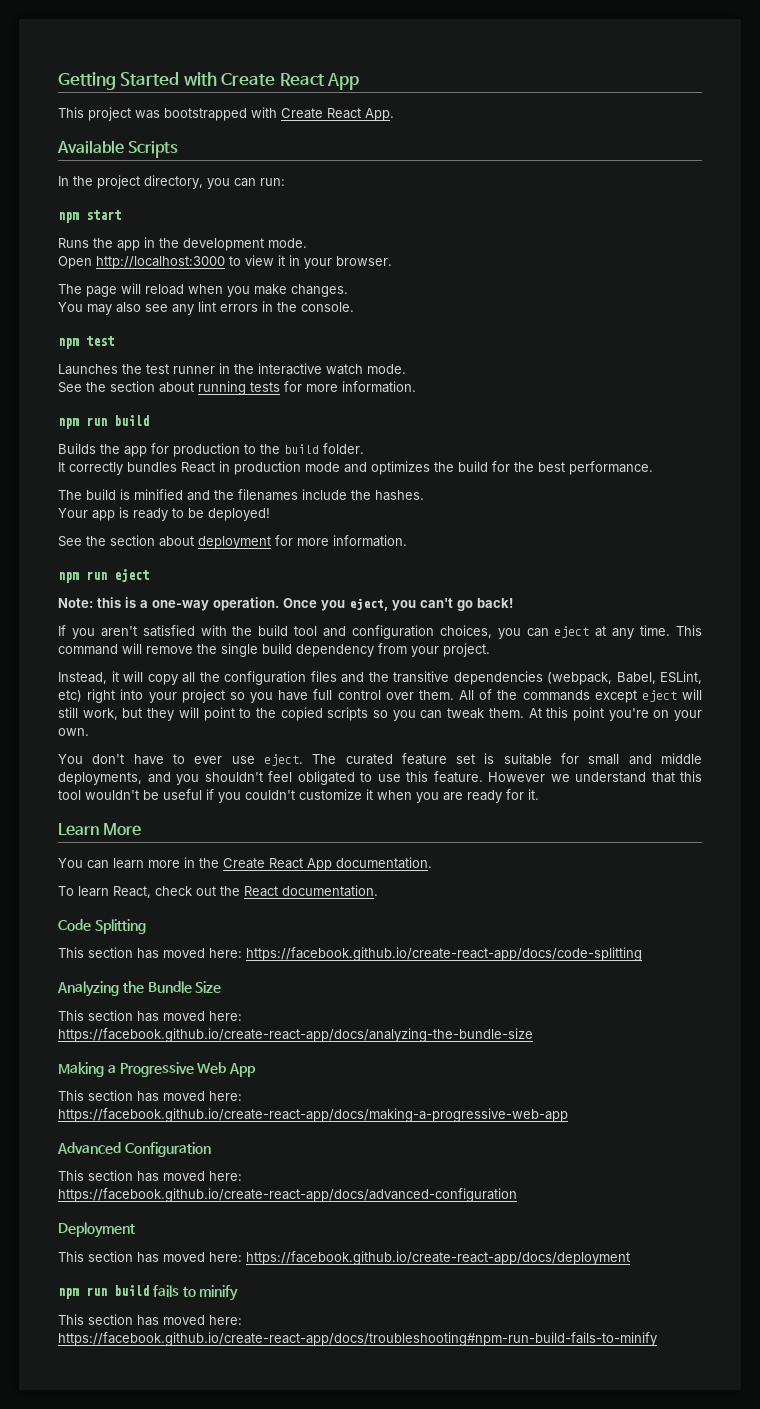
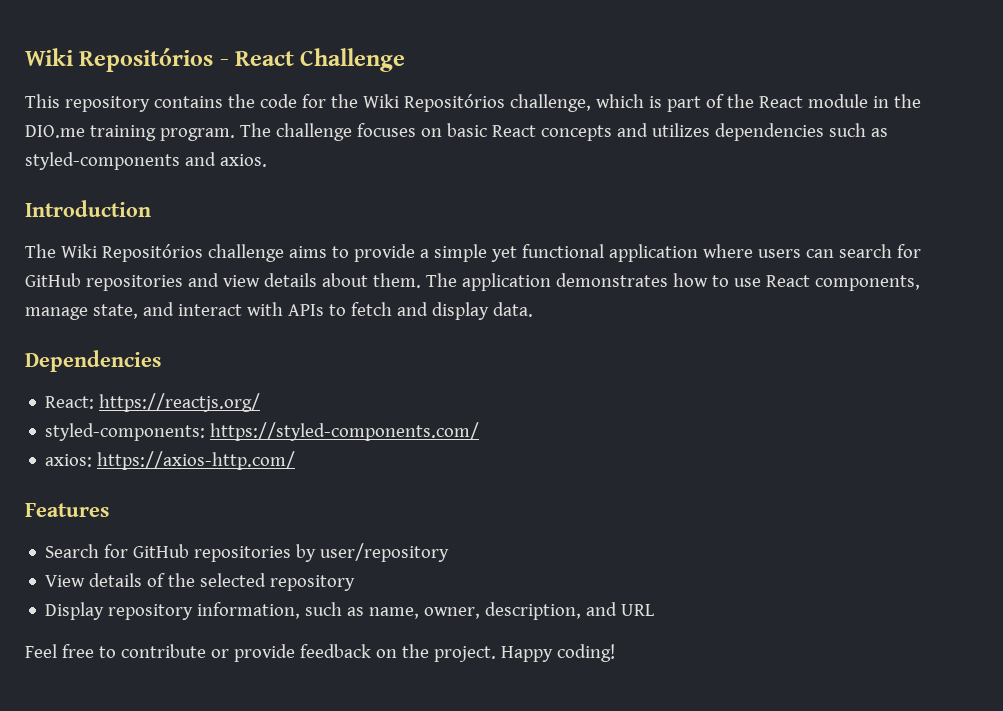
- Getting Started with Create React App
- This project was bootstrapped with Create React App.
- Available Scripts
- In the project directory, you can run:
- npm start
- Runs the app in the development mode.
- Open http://localhost:3000 to view it in your browser.
- The page will reload when you make changes.
- You may also see any lint errors in the console.
- npm test
- Launches the test runner in the interactive watch mode.
- See the section about running tests for more information.
- npm run build
- Builds the app for production to the build folder.
- It correctly bundles React in production mode and optimizes the build for the best performance.
- The build is minified and the filenames include the hashes.
- Your app is ready to be deployed!
- See the section about deployment for more information.
- npm run eject
- Note: this is a one-way operation. Once you eject, you can't go back!
- If you aren't satisfied with the build tool and configuration choices, you can eject at any time. This command will remove the single build dependency from your project.
- Instead, it will copy all the configuration files and the transitive dependencies (webpack, Babel, ESLint, etc) right into your project so you have full control over them. All of the commands except eject will still work, but they will point to the copied scripts so you can tweak them. At this point you're on your own.
- You don't have to ever use eject. The curated feature set is suitable for small and middle deployments, and you shouldn't feel obligated to use this feature. However we understand that this tool wouldn't be useful if you couldn't customize it when you are ready for it.
- Learn More
- You can learn more in the Create React App documentation.
- To learn React, check out the React documentation.
- Code Splitting
- This section has moved here: https://facebook.github.io/create-react-app/docs/code-splitting
- Analyzing the Bundle Size
- This section has moved here: https://facebook.github.io/create-react-app/docs/analyzing-the-bundle-size
- Making a Progressive Web App
- This section has moved here: https://facebook.github.io/create-react-app/docs/making-a-progressive-web-app
- Advanced Configuration
- This section has moved here: https://facebook.github.io/create-react-app/docs/advanced-configuration
- Deployment
- This section has moved here: https://facebook.github.io/create-react-app/docs/deployment
- npm run build fails to minify
- This section has moved here: https://facebook.github.io/create-react-app/docs/troubleshooting#npm-run-build-fails-to-minify
+ Wiki Repositórios - React Challenge
+ This repository contains the code for the Wiki Repositórios challenge, which is part of the React module in the DIO.me training program. The challenge focuses on basic React concepts and utilizes dependencies such as styled-components and axios.
+ Introduction
+ The Wiki Repositórios challenge aims to provide a simple yet functional application where users can search for GitHub repositories and view details about them. The application demonstrates how to use React components, manage state, and interact with APIs to fetch and display data.
+ Dependencies
+ React: https://reactjs.org/
+ styled-components: https://styled-components.com/
+ axios: https://axios-http.com/
+ Features
+ Search for GitHub repositories by user/repository
+ View details of the selected repository
+ Display repository information, such as name, owner, description, and URL
+ Feel free to contribute or provide feedback on the project. Happy coding!

